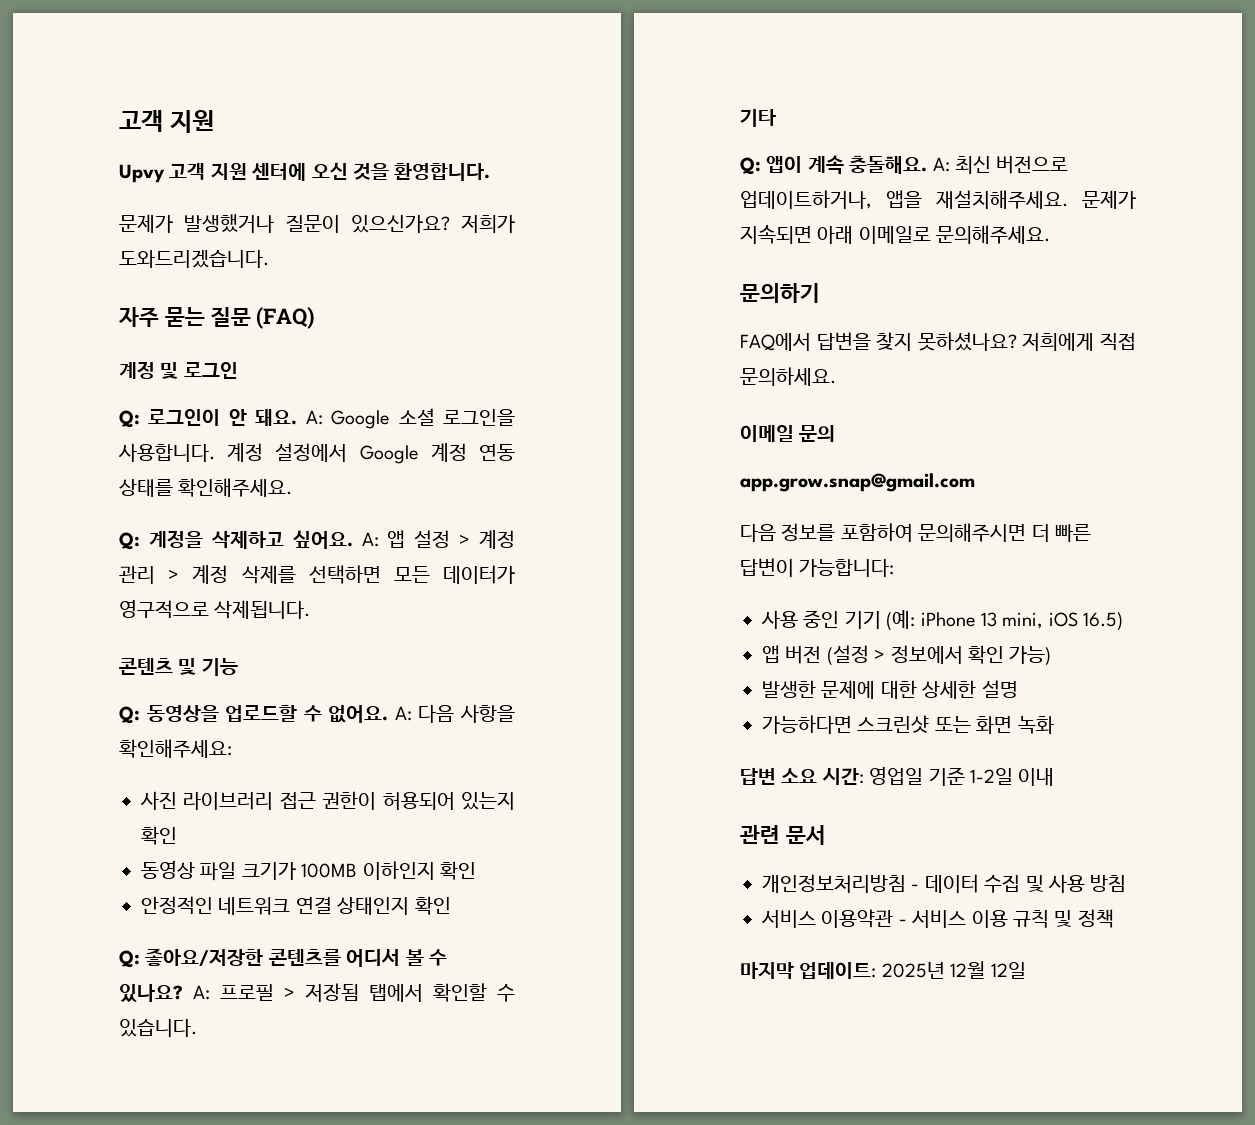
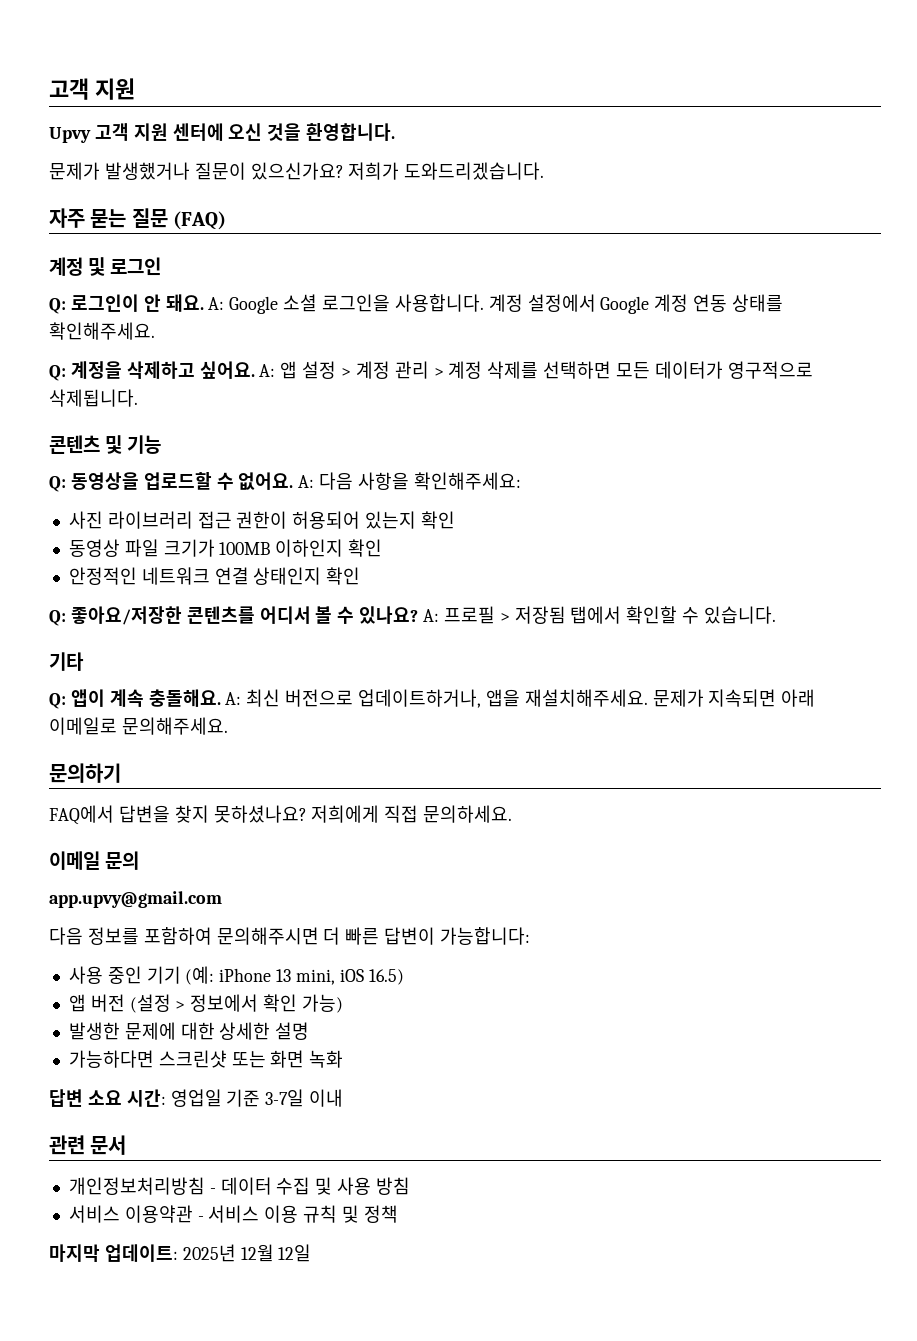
- app.grow.snap@gmail.com
+ app.upvy@gmail.com
- 답변 소요 시간: 영업일 기준 1-2일 이내
+ 답변 소요 시간: 영업일 기준 3-7일 이내

